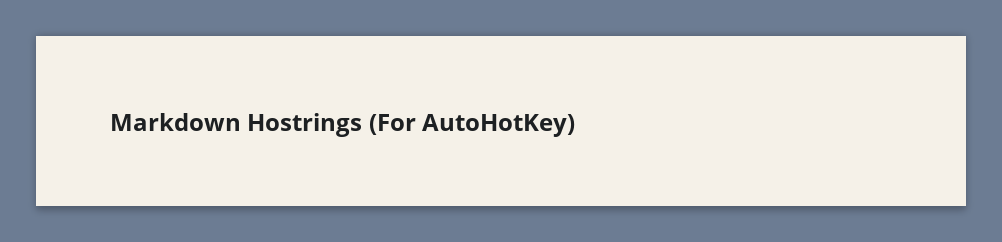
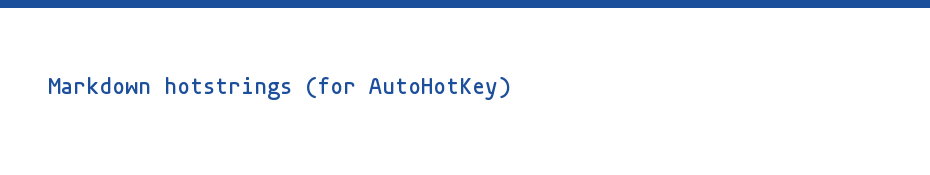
- Markdown Hostrings (For AutoHotKey)
+ Markdown hotstrings (for AutoHotKey)

